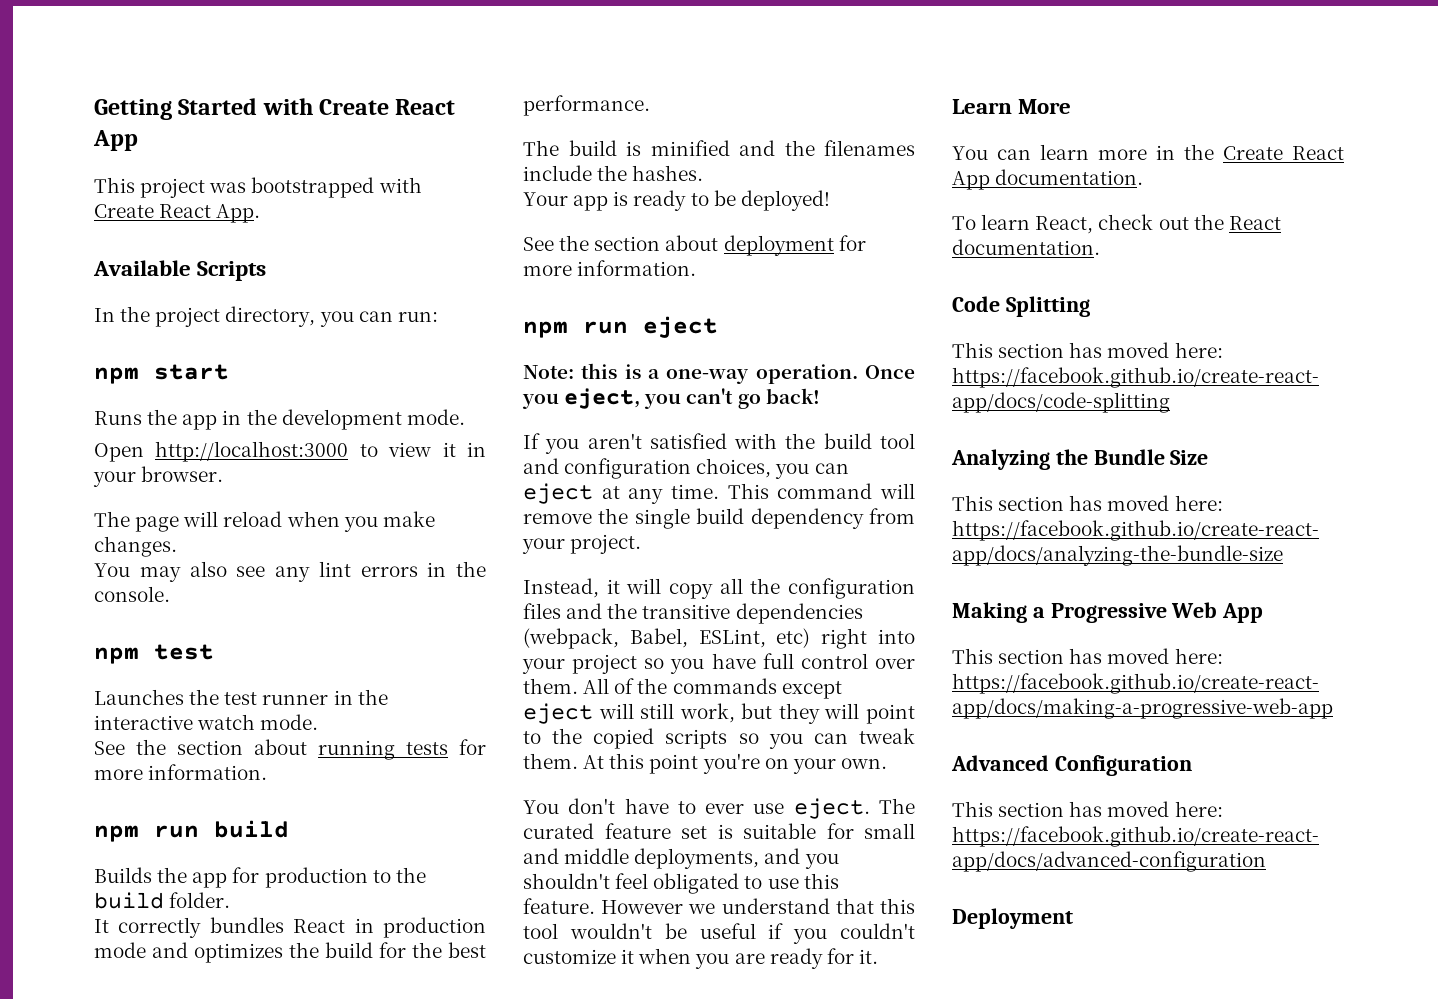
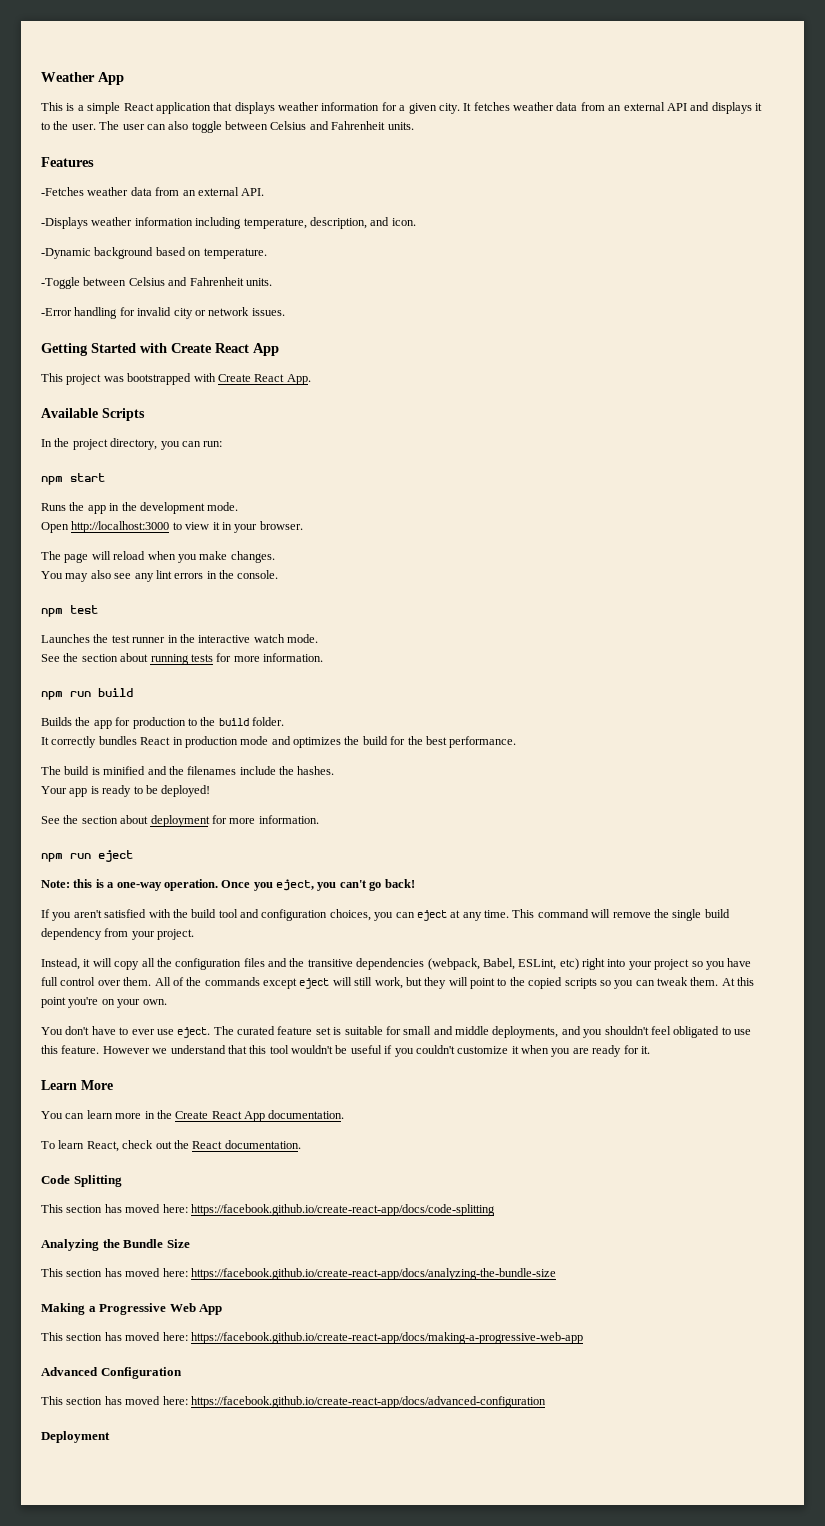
+ Weather App
+ This is a simple React application that displays weather information for a given city. It fetches weather data from an external API and displays it to the user. The user can also toggle between Celsius and Fahrenheit units.
+ Features
+ -Fetches weather data from an external API.
+ -Displays weather information including temperature, description, and icon.
+ -Dynamic background based on temperature.
+ -Toggle between Celsius and Fahrenheit units.
+ -Error handling for invalid city or network issues.

